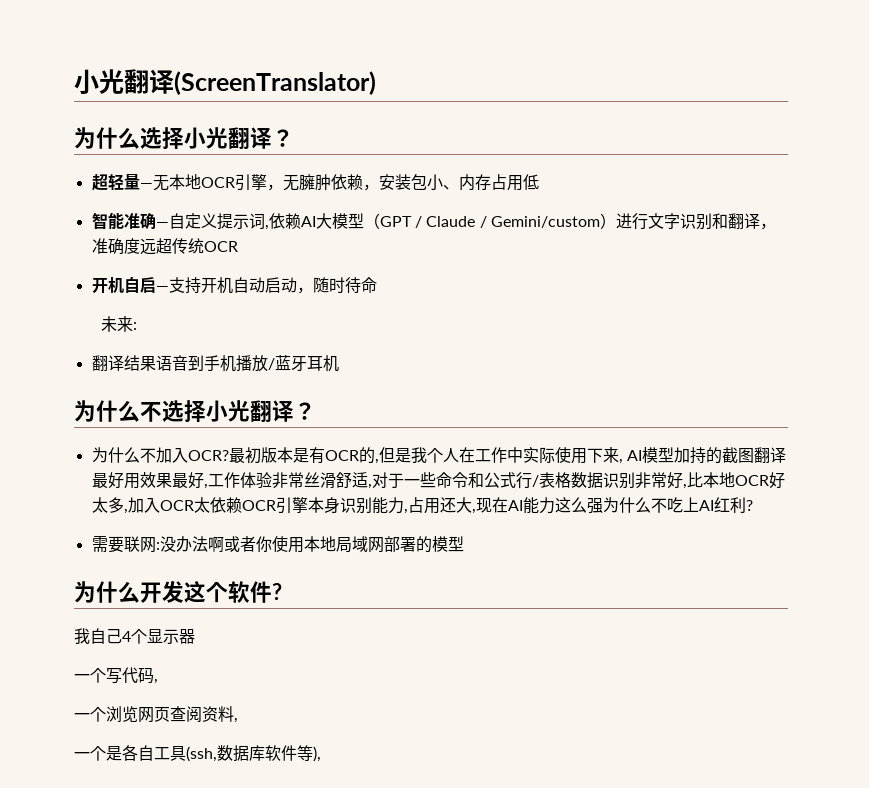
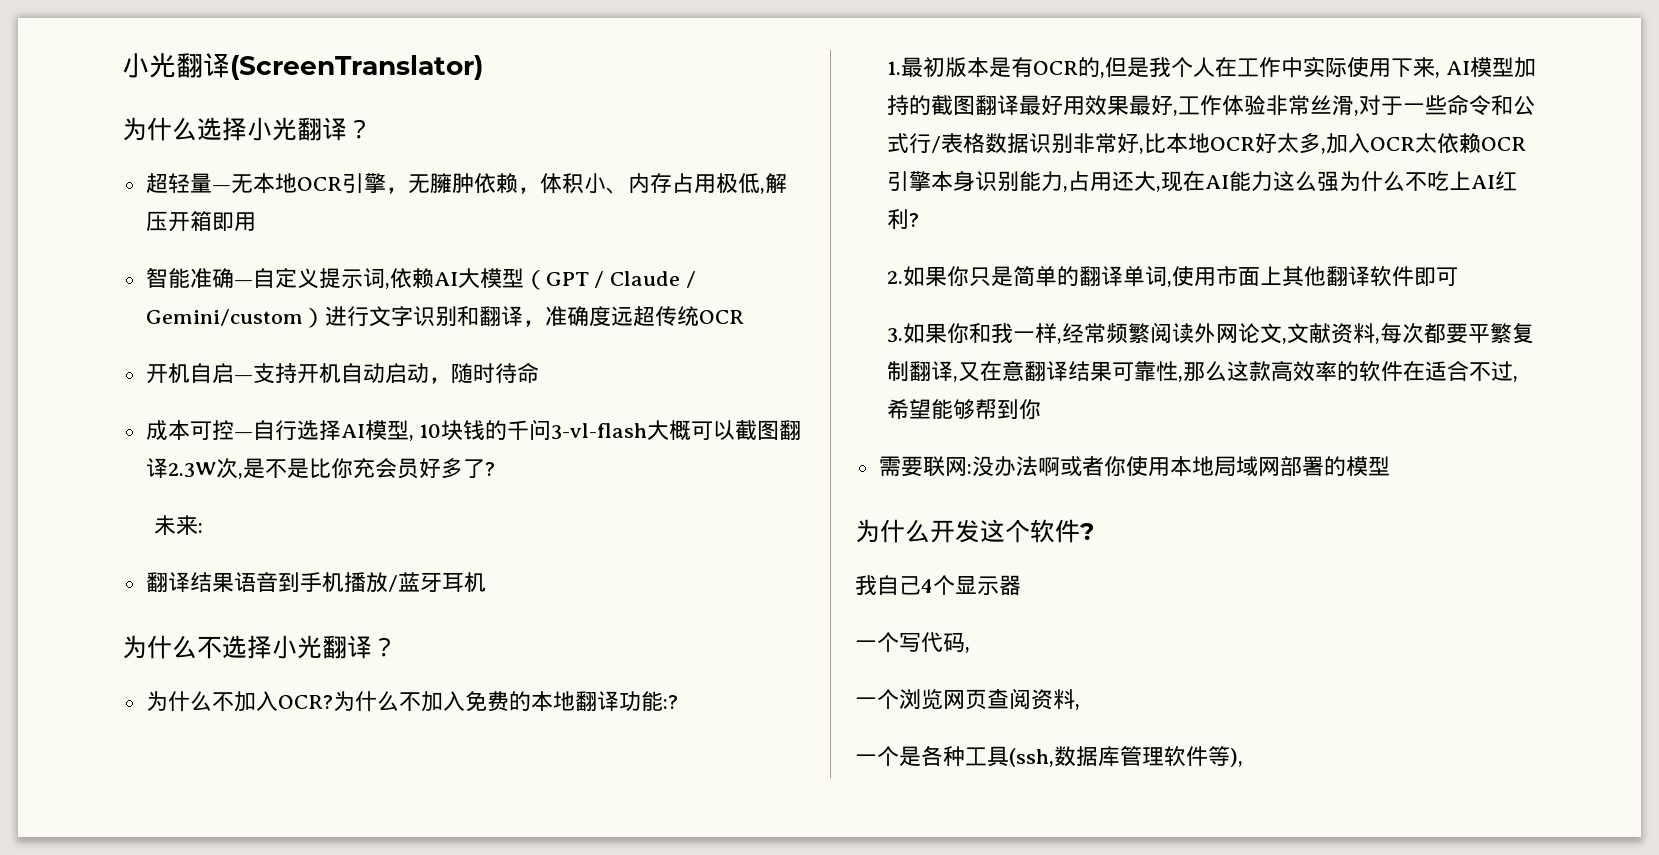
- 超轻量—无本地OCR引擎，无臃肿依赖，安装包小、内存占用低
+ 超轻量—无本地OCR引擎，无臃肿依赖，体积小、内存占用极低,解压开箱即用
+ 成本可控—自行选择AI模型, 10块钱的千问3-vl-flash大概可以截图翻译2.3W次,是不是比你充会员好多了?
- 最初版本是有OCR的,但是我个人在工作中实际使用下来, AI模型加持的截图翻译最好用效果最好,工作体验非常丝滑舒适,对于一些命令和公式行/表格数据识别非常好,比本地OCR好太多,加入OCR太依赖OCR引擎本身识别能力,占用还大,现在AI能力这么强为什么不吃上AI红利?
+ 为什么不加入免费的本地翻译功能:?
+ 1.最初版本是有OCR的,但是我个人在工作中实际使用下来, AI模型加持的截图翻译最好用效果最好,工作体验非常丝滑,对于一些命令和公式行/表格数据识别非常好,比本地OCR好太多,加入OCR太依赖OCR引擎本身识别能力,占用还大,现在AI能力这么强为什么不吃上AI红利?
+ 2.如果你只是简单的翻译单词,使用市面上其他翻译软件即可
+ 3.如果你和我一样,经常频繁阅读外网论文,文献资料,每次都要平繁复制翻译,又在意翻译结果可靠性,那么这款高效率的软件在适合不过,希望能够帮到你
- 一个是各自工具(ssh,数据库软件等),
+ 一个是各种工具(ssh,数据库管理软件等),

